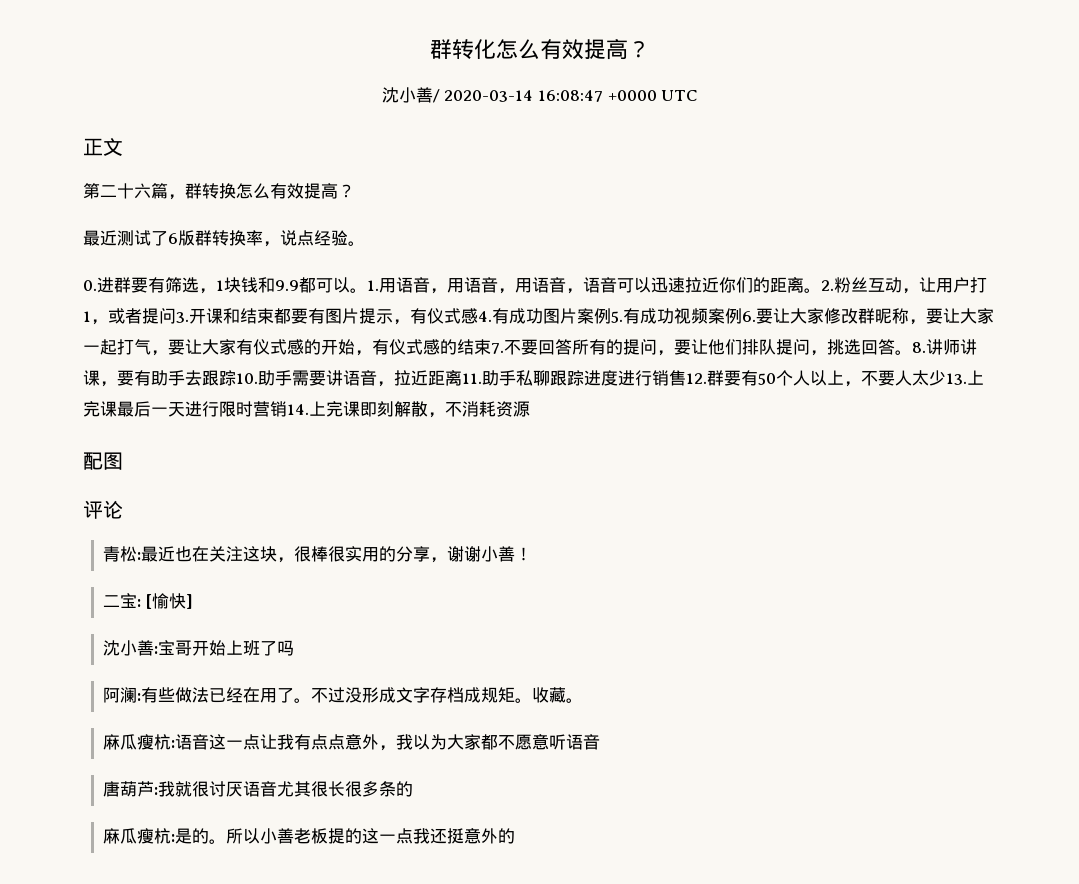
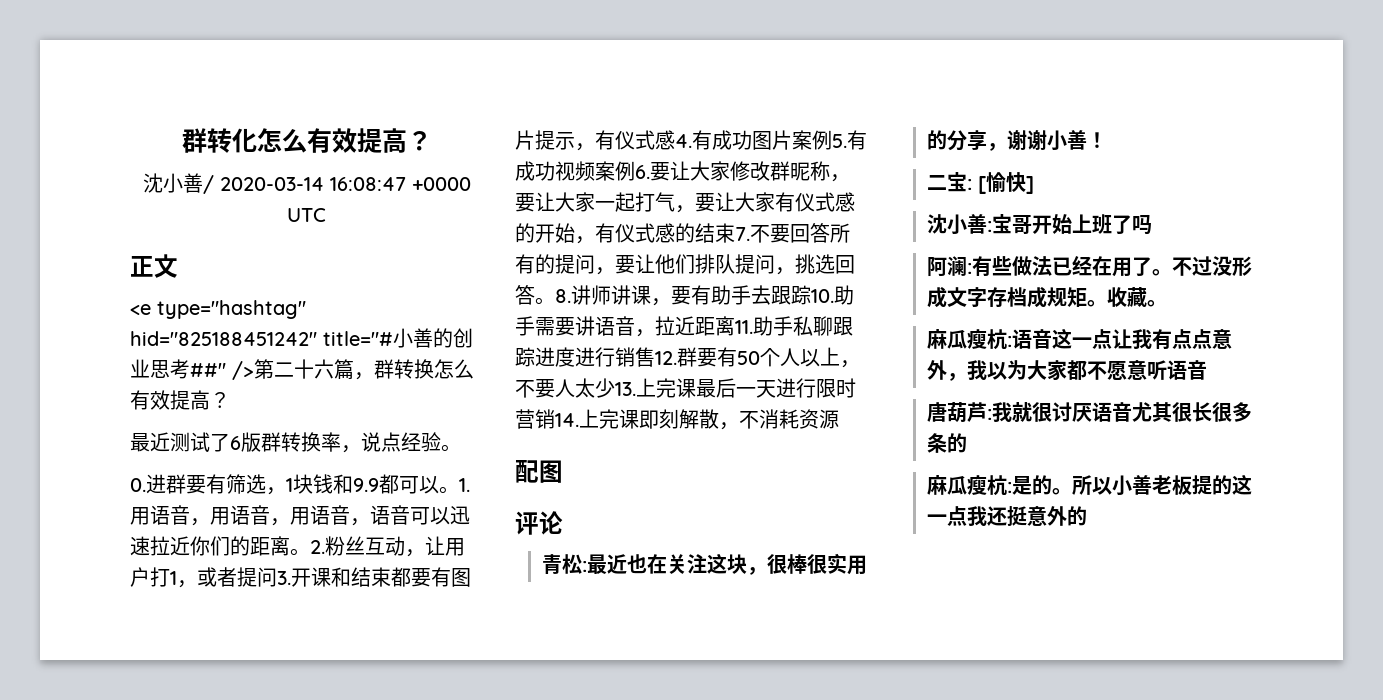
- 第二十六篇，群转换怎么有效提高？
+ <e type="hashtag" hid="825188451242" title="#小善的创业思考##" />第二十六篇，群转换怎么有效提高？

